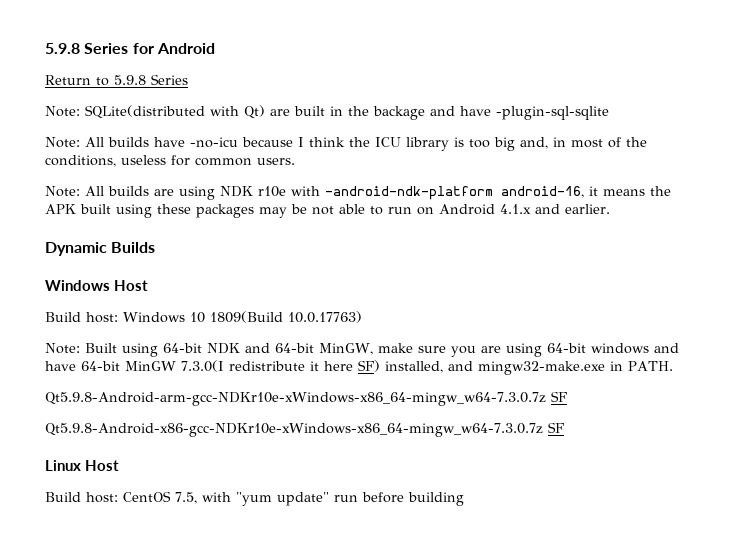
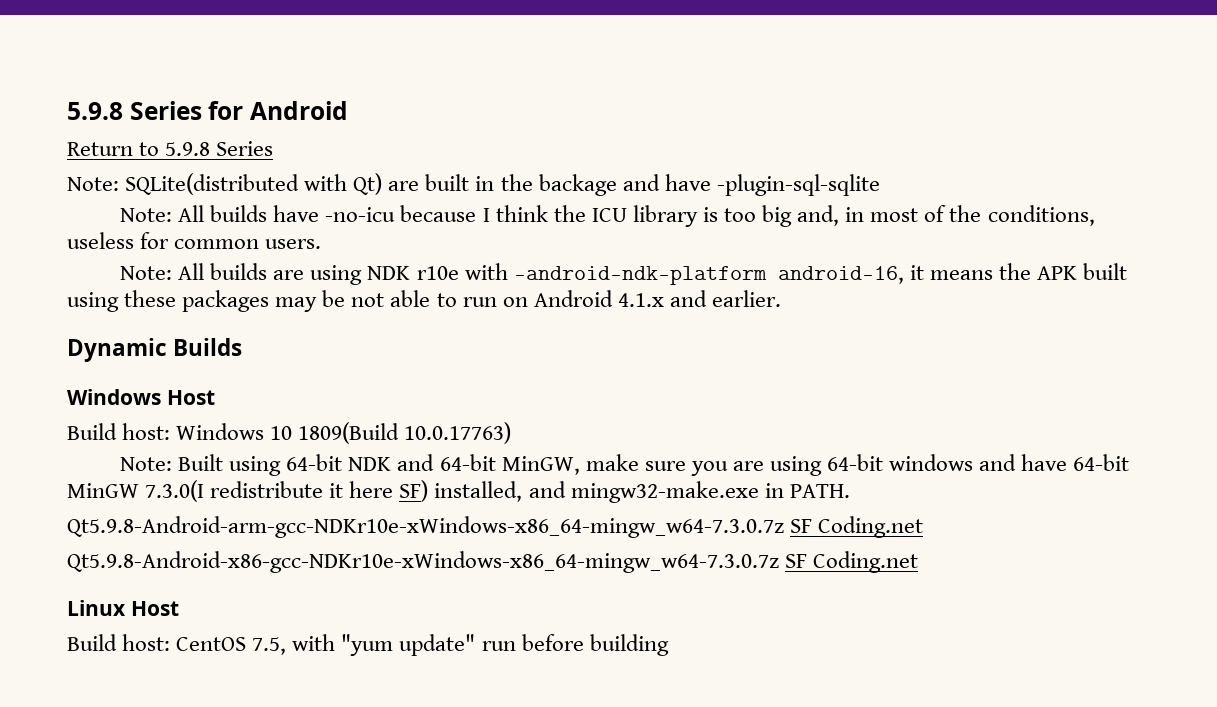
- Qt5.9.8-Android-arm-gcc-NDKr10e-xWindows-x86_64-mingw_w64-7.3.0.7z SF
+ Qt5.9.8-Android-arm-gcc-NDKr10e-xWindows-x86_64-mingw_w64-7.3.0.7z SF Coding.net
- Qt5.9.8-Android-x86-gcc-NDKr10e-xWindows-x86_64-mingw_w64-7.3.0.7z SF
+ Qt5.9.8-Android-x86-gcc-NDKr10e-xWindows-x86_64-mingw_w64-7.3.0.7z SF Coding.net

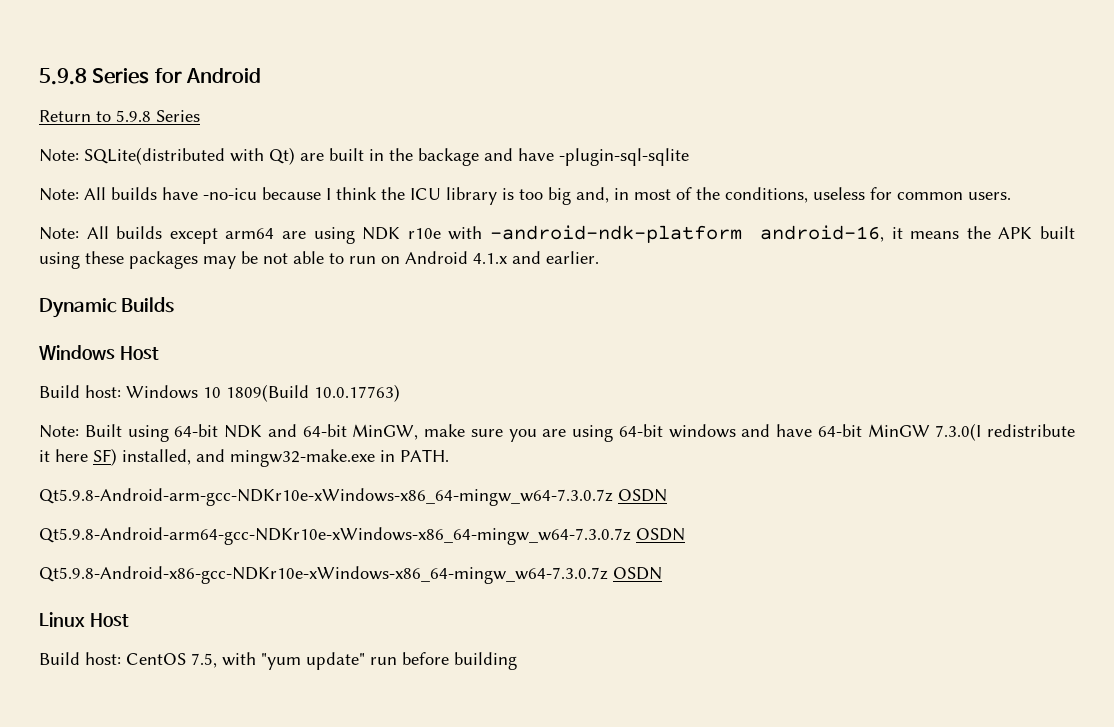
- Note: All builds are using NDK r10e with -android-ndk-platform android-16, it means the APK built using these packages may be not able to run on Android 4.1.x and earlier.
+ Note: All builds except arm64 are using NDK r10e with -android-ndk-platform android-16, it means the APK built using these packages may be not able to run on Android 4.1.x and earlier.
- Qt5.9.8-Android-arm-gcc-NDKr10e-xWindows-x86_64-mingw_w64-7.3.0.7z SF Coding.net
+ Qt5.9.8-Android-arm-gcc-NDKr10e-xWindows-x86_64-mingw_w64-7.3.0.7z OSDN
+ Qt5.9.8-Android-arm64-gcc-NDKr10e-xWindows-x86_64-mingw_w64-7.3.0.7z OSDN
- Qt5.9.8-Android-x86-gcc-NDKr10e-xWindows-x86_64-mingw_w64-7.3.0.7z SF Coding.net
+ Qt5.9.8-Android-x86-gcc-NDKr10e-xWindows-x86_64-mingw_w64-7.3.0.7z OSDN

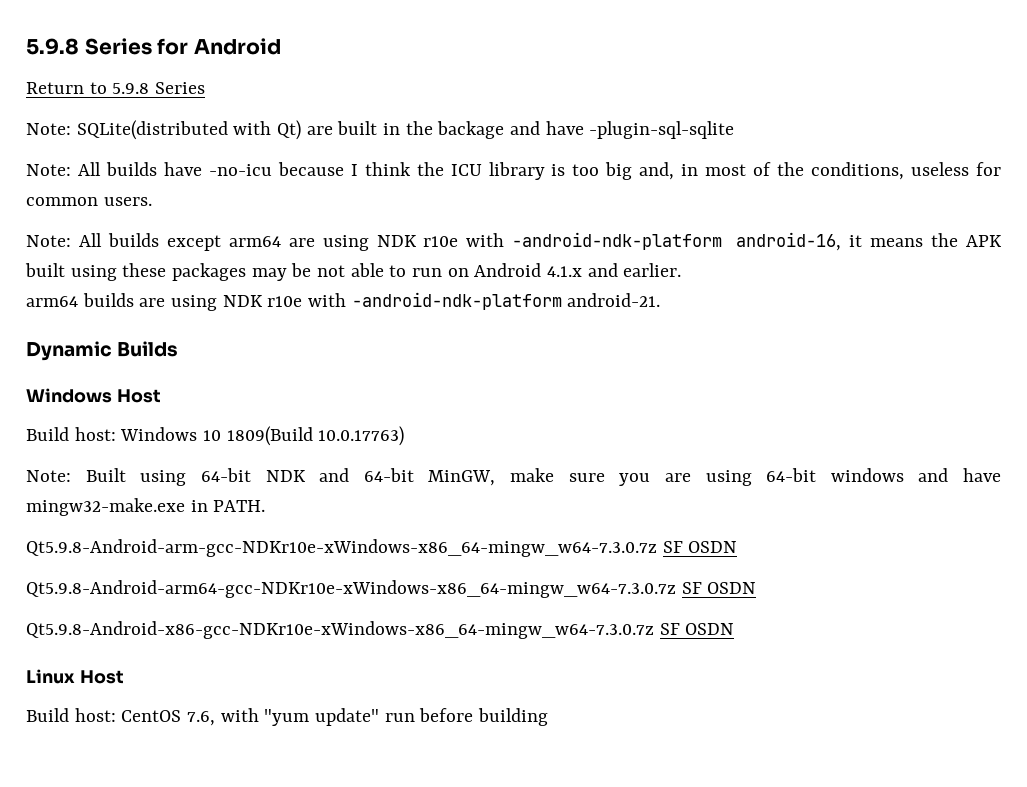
+ arm64 builds are using NDK r10e with -android-ndk-platform android-21.
- Note: Built using 64-bit NDK and 64-bit MinGW, make sure you are using 64-bit windows and have 64-bit MinGW 7.3.0(I redistribute it here SF) installed, and mingw32-make.exe in PATH.
+ Note: Built using 64-bit NDK and 64-bit MinGW, make sure you are using 64-bit windows and have mingw32-make.exe in PATH.
- Qt5.9.8-Android-arm-gcc-NDKr10e-xWindows-x86_64-mingw_w64-7.3.0.7z OSDN
+ Qt5.9.8-Android-arm-gcc-NDKr10e-xWindows-x86_64-mingw_w64-7.3.0.7z SF OSDN
- Qt5.9.8-Android-arm64-gcc-NDKr10e-xWindows-x86_64-mingw_w64-7.3.0.7z OSDN
+ Qt5.9.8-Android-arm64-gcc-NDKr10e-xWindows-x86_64-mingw_w64-7.3.0.7z SF OSDN
- Qt5.9.8-Android-x86-gcc-NDKr10e-xWindows-x86_64-mingw_w64-7.3.0.7z OSDN
+ Qt5.9.8-Android-x86-gcc-NDKr10e-xWindows-x86_64-mingw_w64-7.3.0.7z SF OSDN
- Build host: CentOS 7.5, with "yum update" run before building
+ Build host: CentOS 7.6, with "yum update" run before building

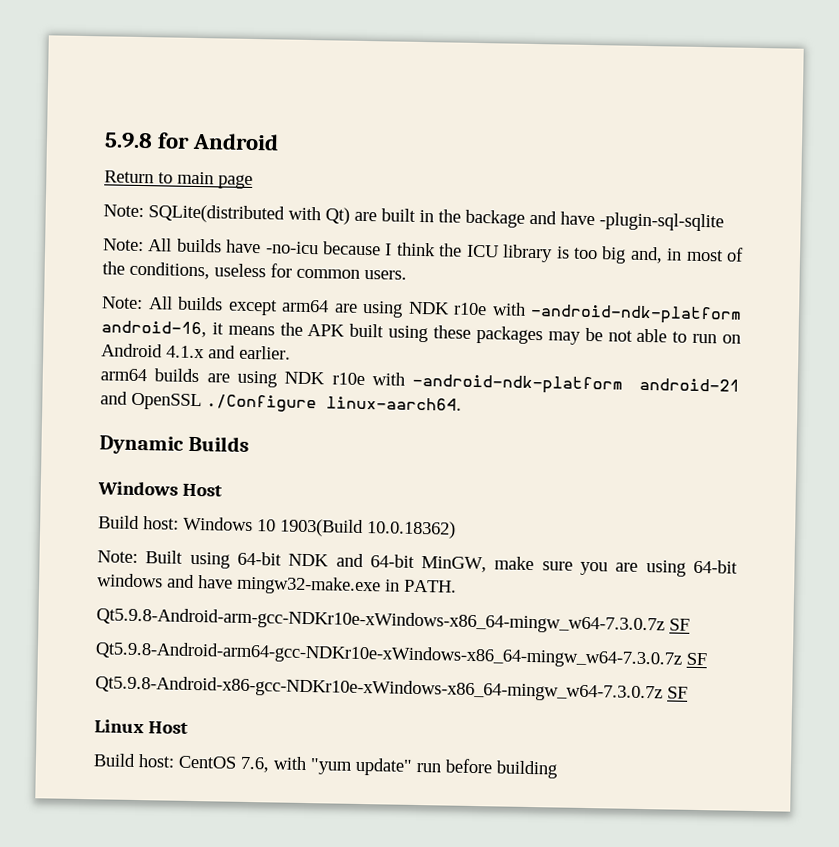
- 5.9.8 Series for Android
+ 5.9.8 for Android
- Return to 5.9.8 Series
+ Return to main page
- arm64 builds are using NDK r10e with -android-ndk-platform android-21.
+ arm64 builds are using NDK r10e with -android-ndk-platform android-21 and OpenSSL ./Configure linux-aarch64.
- Build host: Windows 10 1809(Build 10.0.17763)
+ Build host: Windows 10 1903(Build 10.0.18362)
- Qt5.9.8-Android-arm-gcc-NDKr10e-xWindows-x86_64-mingw_w64-7.3.0.7z SF OSDN
+ Qt5.9.8-Android-arm-gcc-NDKr10e-xWindows-x86_64-mingw_w64-7.3.0.7z SF
- Qt5.9.8-Android-arm64-gcc-NDKr10e-xWindows-x86_64-mingw_w64-7.3.0.7z SF OSDN
+ Qt5.9.8-Android-arm64-gcc-NDKr10e-xWindows-x86_64-mingw_w64-7.3.0.7z SF
- Qt5.9.8-Android-x86-gcc-NDKr10e-xWindows-x86_64-mingw_w64-7.3.0.7z SF OSDN
+ Qt5.9.8-Android-x86-gcc-NDKr10e-xWindows-x86_64-mingw_w64-7.3.0.7z SF

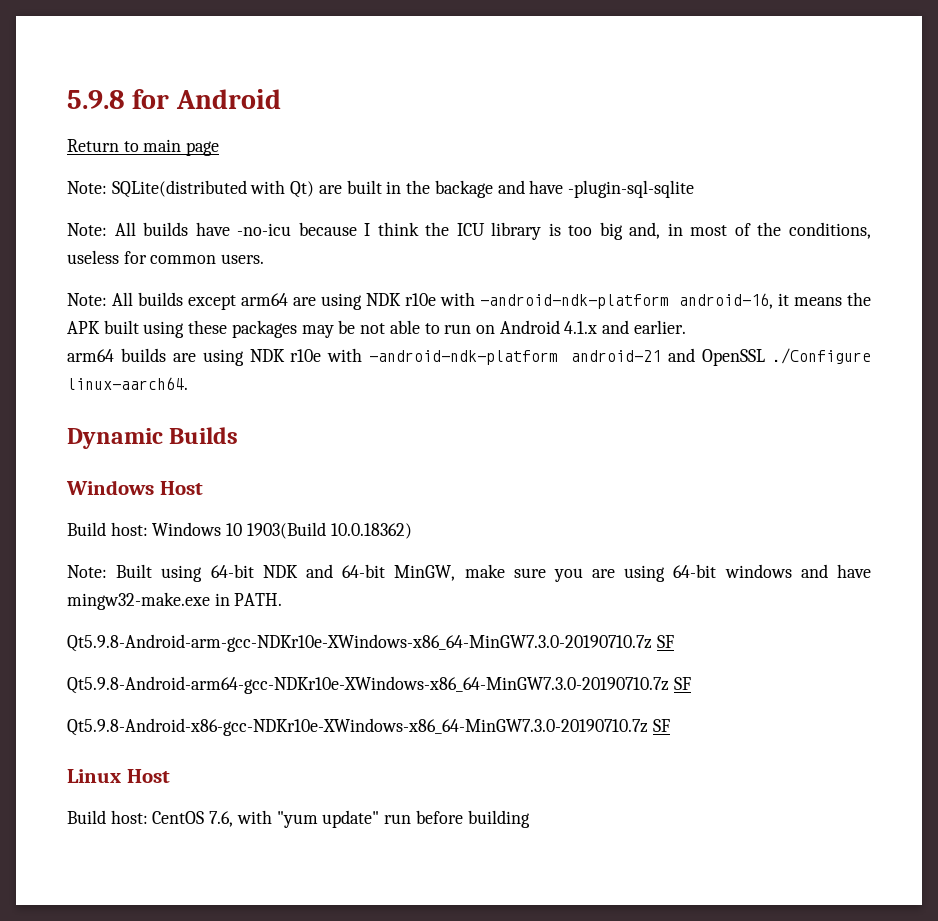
- Qt5.9.8-Android-arm-gcc-NDKr10e-xWindows-x86_64-mingw_w64-7.3.0.7z SF
- Qt5.9.8-Android-arm64-gcc-NDKr10e-xWindows-x86_64-mingw_w64-7.3.0.7z SF
- Qt5.9.8-Android-x86-gcc-NDKr10e-xWindows-x86_64-mingw_w64-7.3.0.7z SF
+ Qt5.9.8-Android-arm-gcc-NDKr10e-XWindows-x86_64-MinGW7.3.0-20190710.7z SF
+ Qt5.9.8-Android-arm64-gcc-NDKr10e-XWindows-x86_64-MinGW7.3.0-20190710.7z SF
+ Qt5.9.8-Android-x86-gcc-NDKr10e-XWindows-x86_64-MinGW7.3.0-20190710.7z SF

